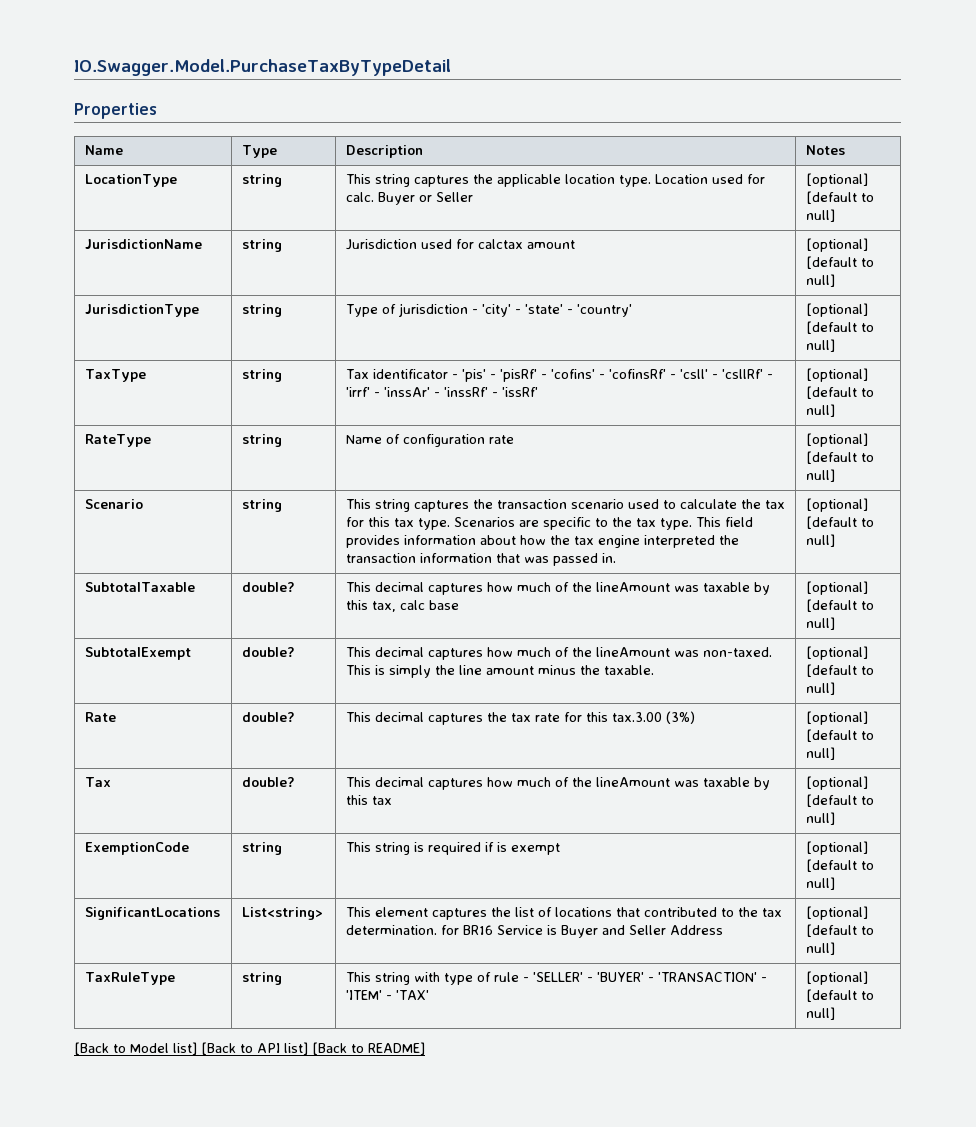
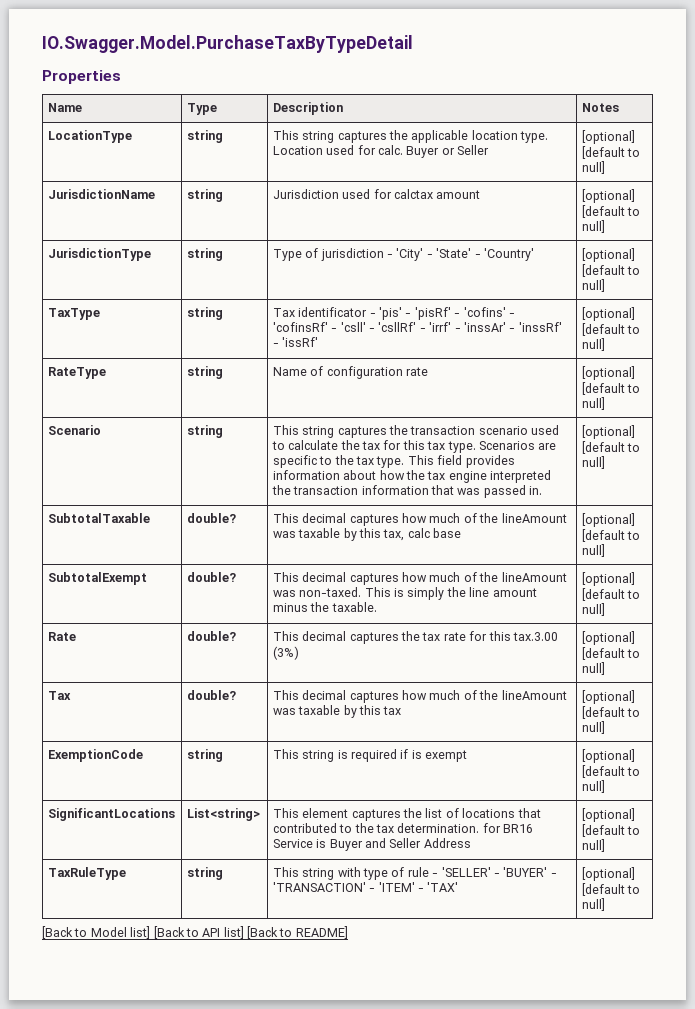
- JurisdictionType | string | Type of jurisdiction - 'city' - 'state' - 'country' | [optional] [default to null]
+ JurisdictionType | string | Type of jurisdiction - 'City' - 'State' - 'Country' | [optional] [default to null]

